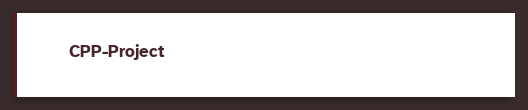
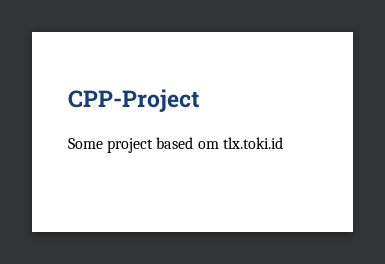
+ Some project based om tlx.toki.id

